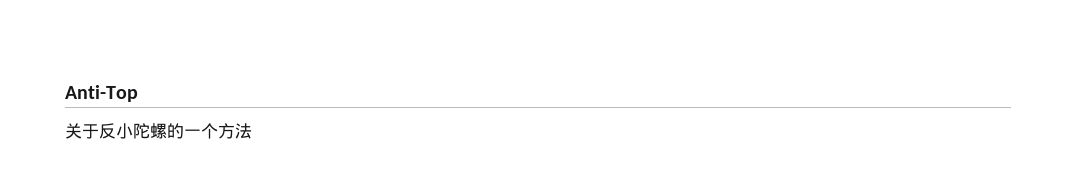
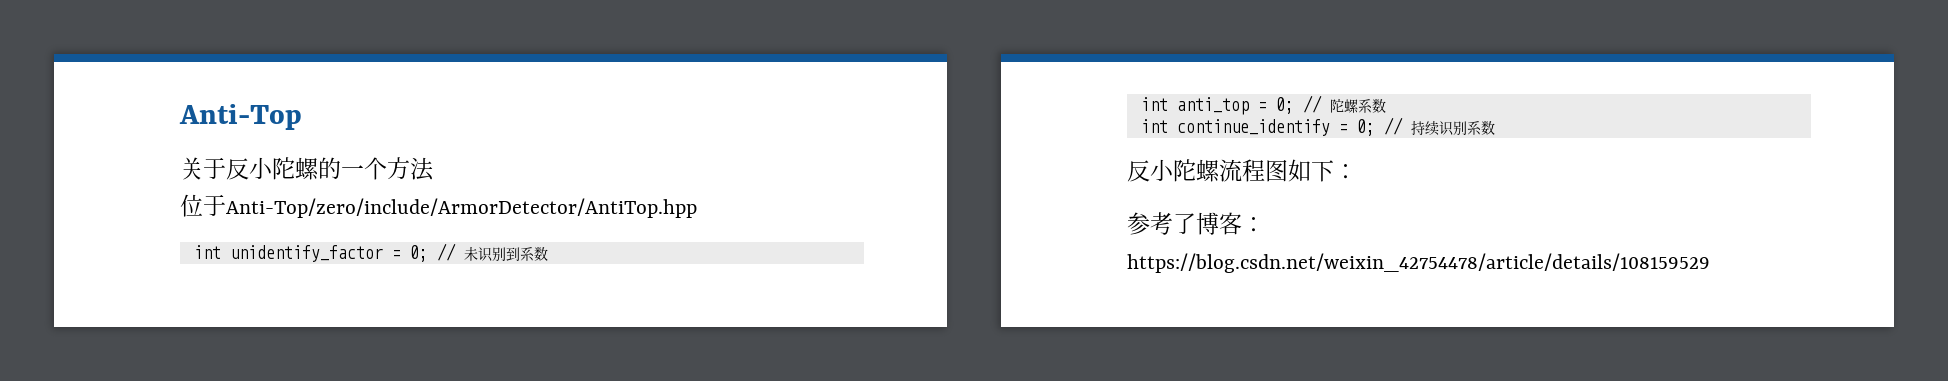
+ 位于Anti-Top/zero/include/ArmorDetector/AntiTop.hpp
+ int unidentify_factor = 0; // 未识别到系数
+ int anti_top = 0; // 陀螺系数
+ int continue_identify = 0; // 持续识别系数
+ 反小陀螺流程图如下：
+ 参考了博客：https://blog.csdn.net/weixin_42754478/article/details/108159529

